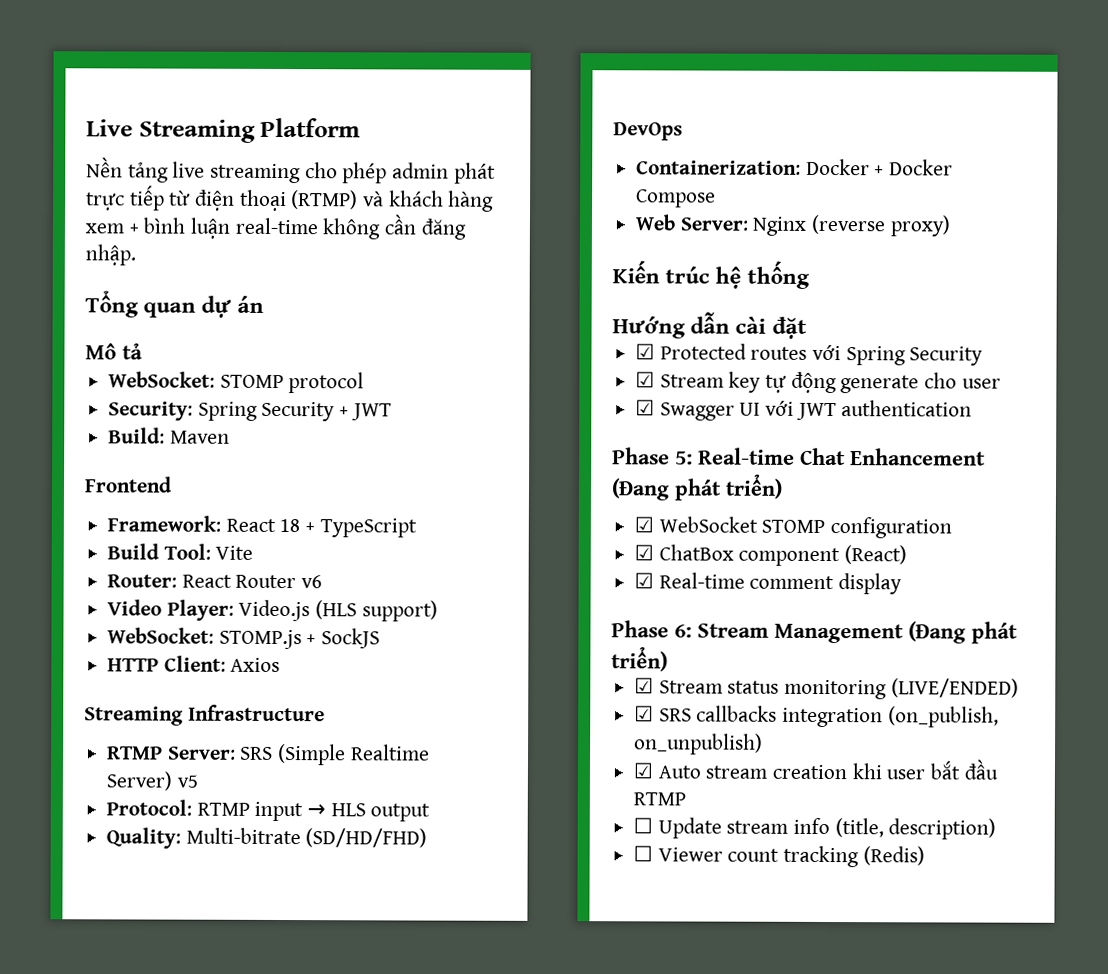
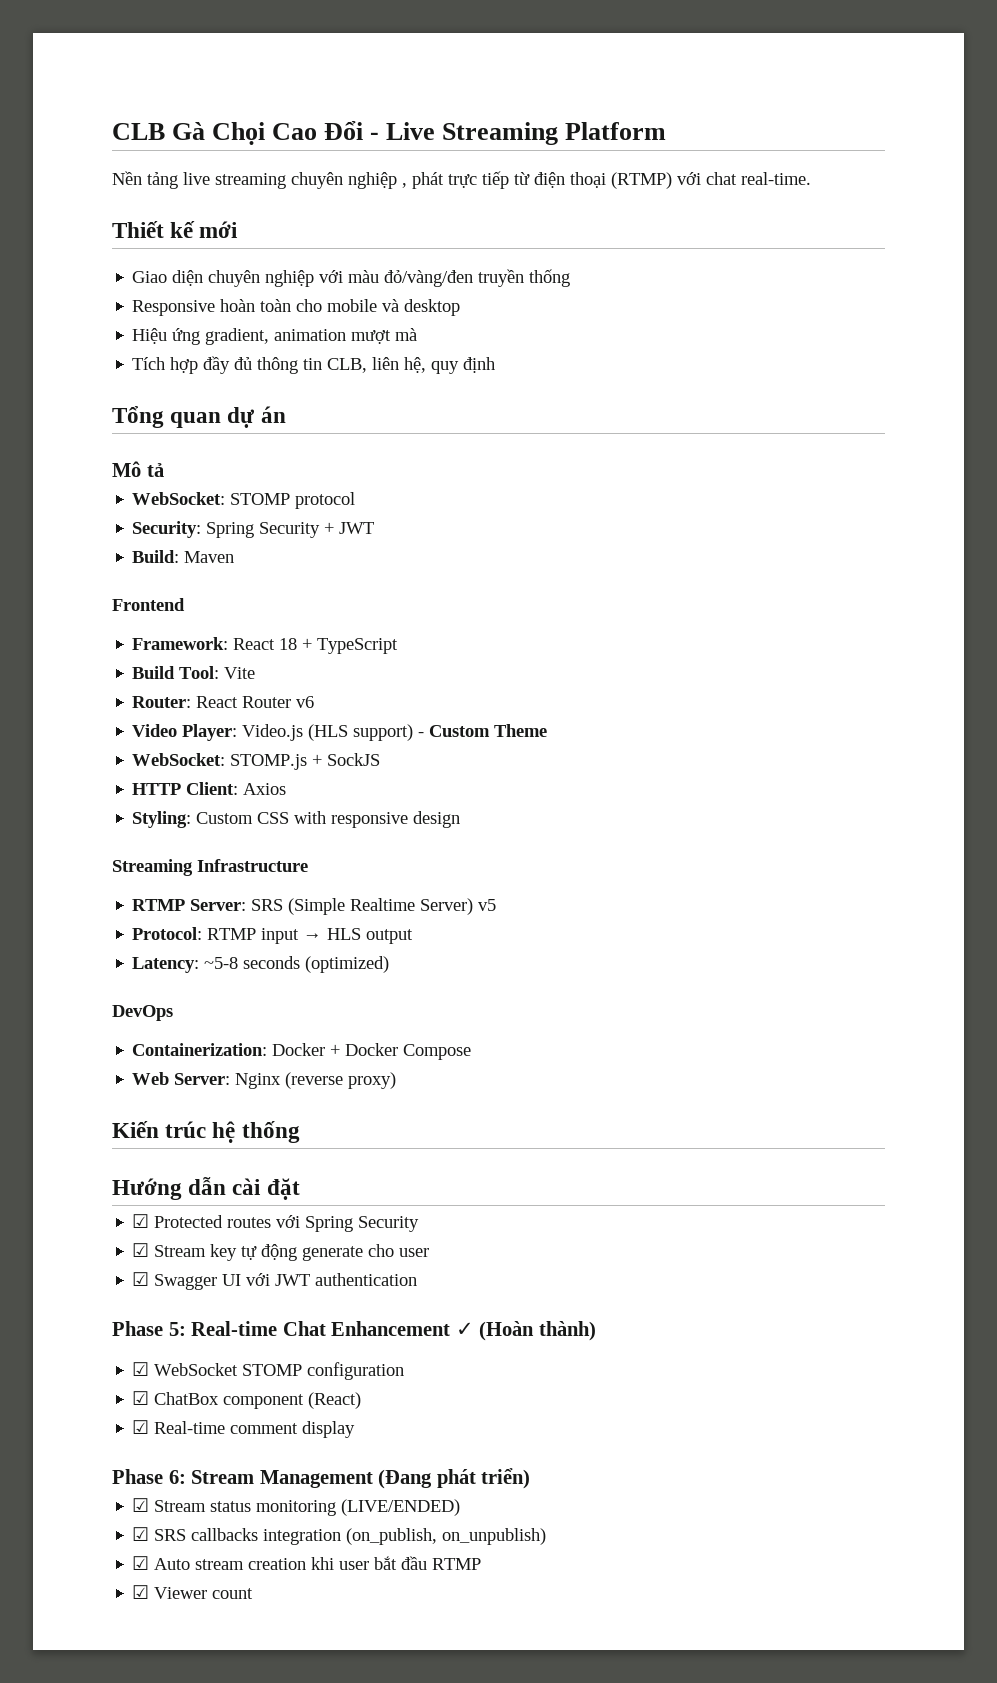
- Live Streaming Platform
+ CLB Gà Chọi Cao Đổi - Live Streaming Platform
- Nền tảng live streaming cho phép admin phát trực tiếp từ điện thoại (RTMP) và khách hàng xem + bình luận real-time không cần đăng nhập.
+ Nền tảng live streaming chuyên nghiệp , phát trực tiếp từ điện thoại (RTMP) với chat real-time.
+ Thiết kế mới
+ Giao diện chuyên nghiệp với màu đỏ/vàng/đen truyền thống
+ Responsive hoàn toàn cho mobile và desktop
+ Hiệu ứng gradient, animation mượt mà
+ Tích hợp đầy đủ thông tin CLB, liên hệ, quy định
- Video Player: Video.js (HLS support)
+ Video Player: Video.js (HLS support) - Custom Theme
+ Styling: Custom CSS with responsive design
- Quality: Multi-bitrate (SD/HD/FHD)
+ Latency: ~5-8 seconds (optimized)
- Phase 5: Real-time Chat Enhancement (Đang phát triển)
+ Phase 5: Real-time Chat Enhancement ✓ (Hoàn thành)
- ☐ Update stream info (title, description)
- ☐ Viewer count tracking (Redis)
+ ☑ Viewer count

